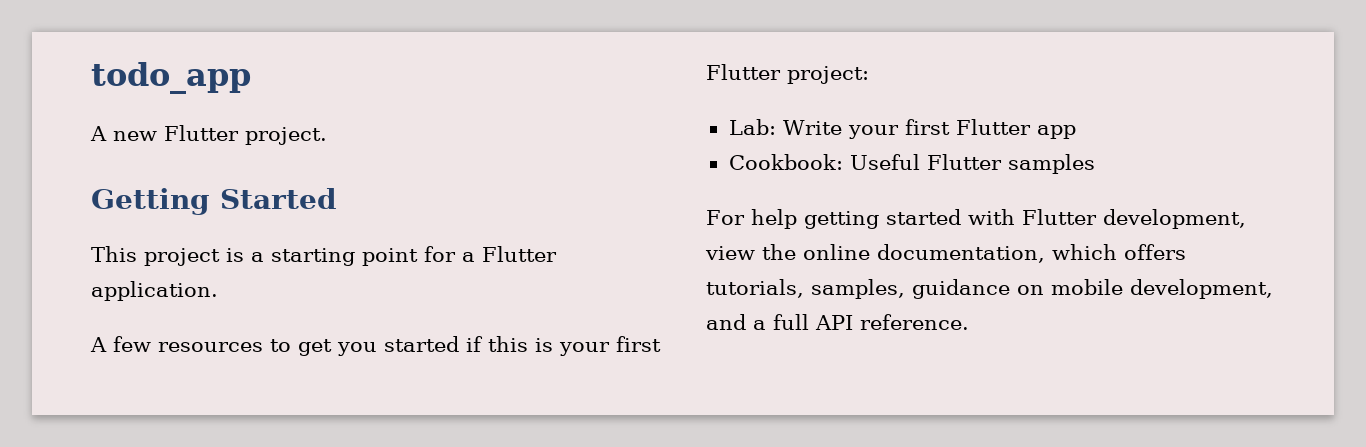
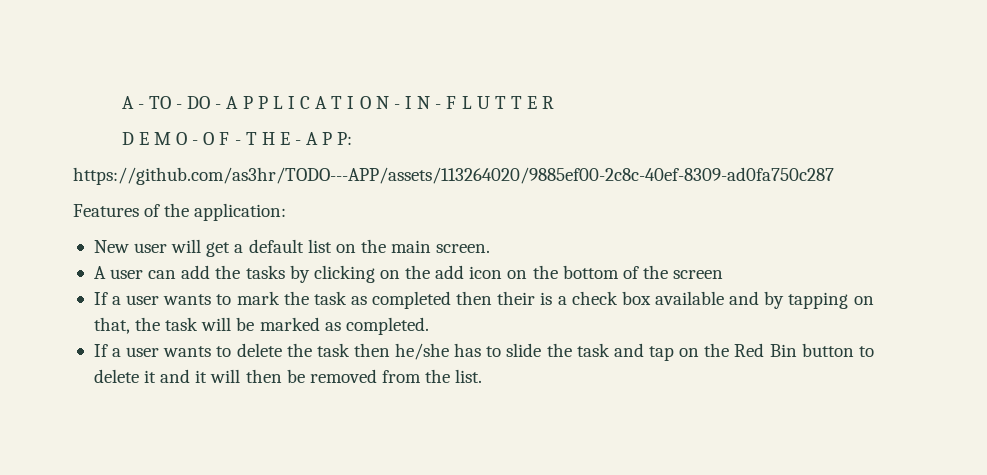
- todo_app
- A new Flutter project.
- Getting Started
- This project is a starting point for a Flutter application.
- A few resources to get you started if this is your first Flutter project:
- Lab: Write your first Flutter app
- Cookbook: Useful Flutter samples
- For help getting started with Flutter development, view the online documentation, which offers tutorials, samples, guidance on mobile development, and a full API reference.
+ A - TO - DO - A P P L I C A T I O N - I N - F L U T T E R
+ D E M O - O F - T H E - A P P:
+ https://github.com/as3hr/TODO---APP/assets/113264020/9885ef00-2c8c-40ef-8309-ad0fa750c287
+ Features of the application:
+ New user will get a default list on the main screen.
+ A user can add the tasks by clicking on the add icon on the bottom of the screen
+ If a user wants to mark the task as completed then their is a check box available and by tapping on that, the task will be marked as completed.
+ If a user wants to delete the task then he/she has to slide the task and tap on the Red Bin button to delete it and it will then be removed from the list.

